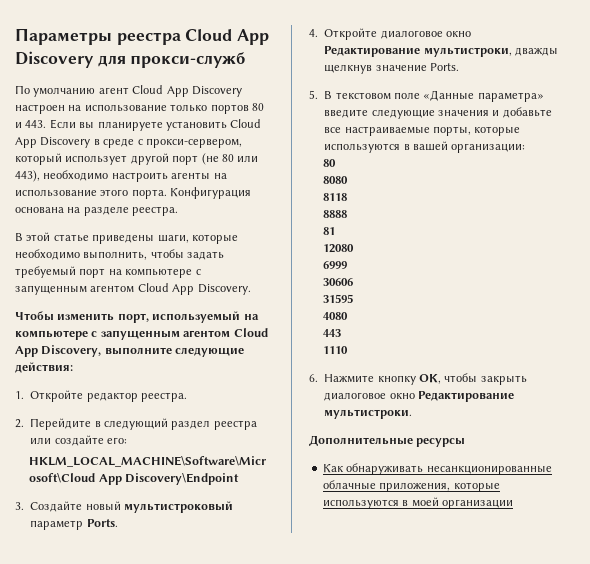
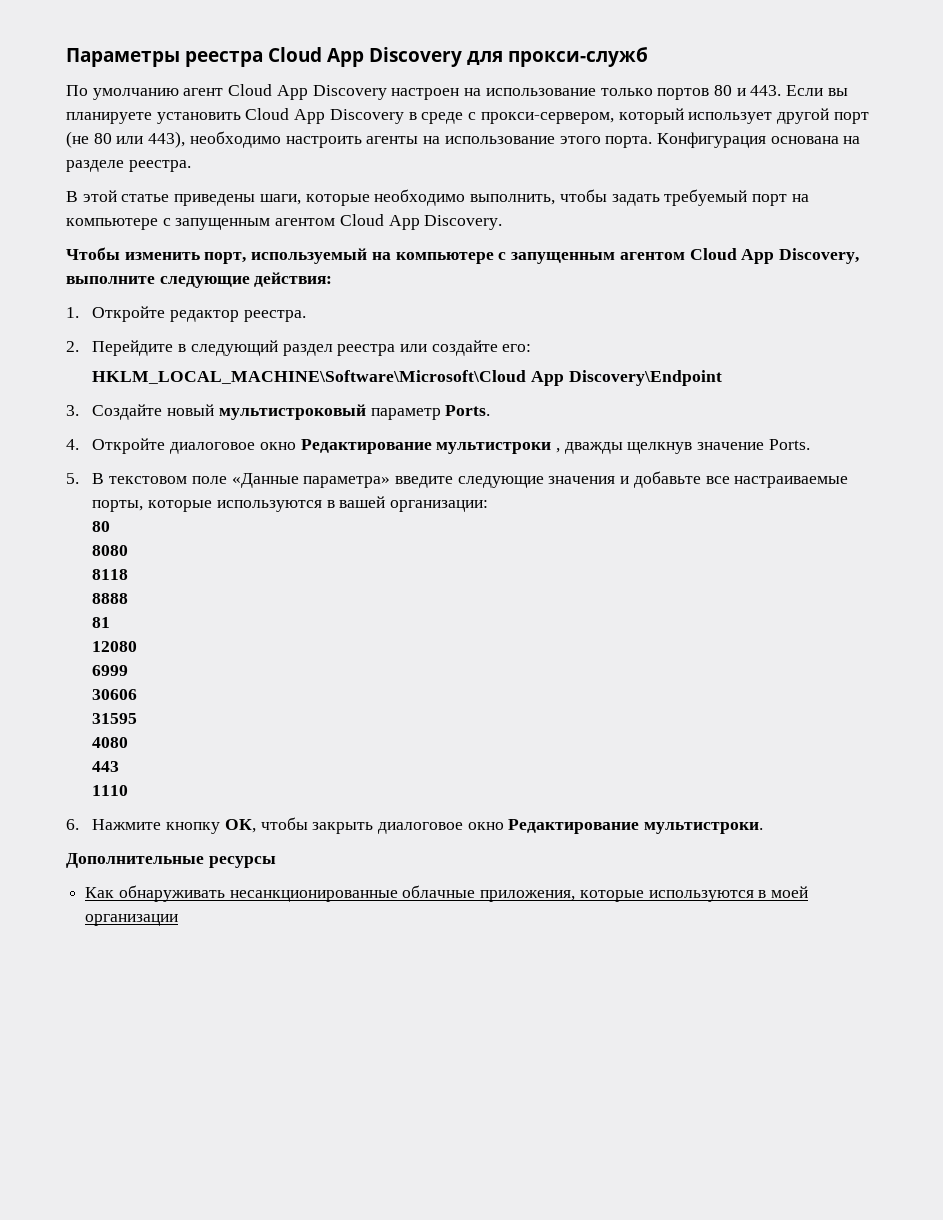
- 4. Откройте диалоговое окно Редактирование мультистроки, дважды щелкнув значение Ports.
+ 4. Откройте диалоговое окно Редактирование мультистроки , дважды щелкнув значение Ports.

